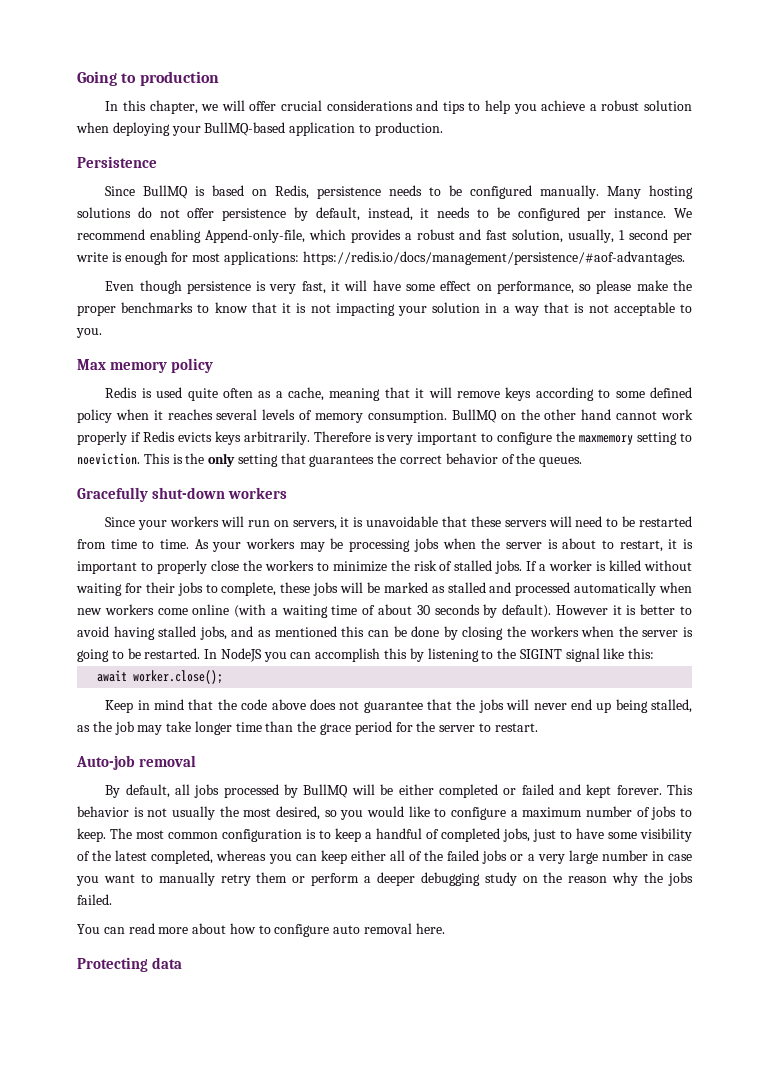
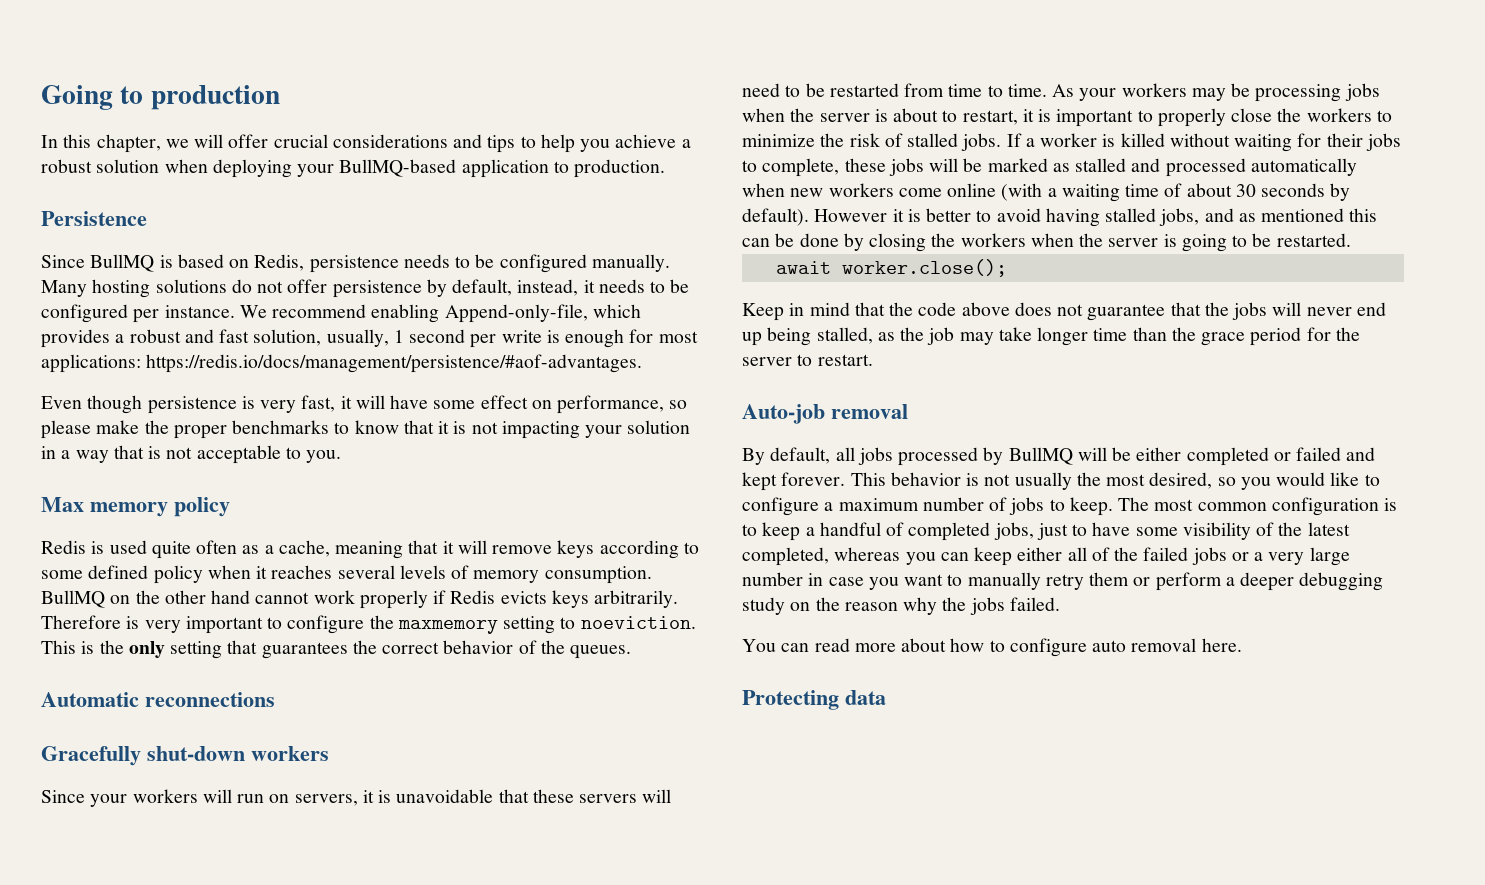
+ Automatic reconnections
- In NodeJS you can accomplish this by listening to the SIGINT signal like this:

